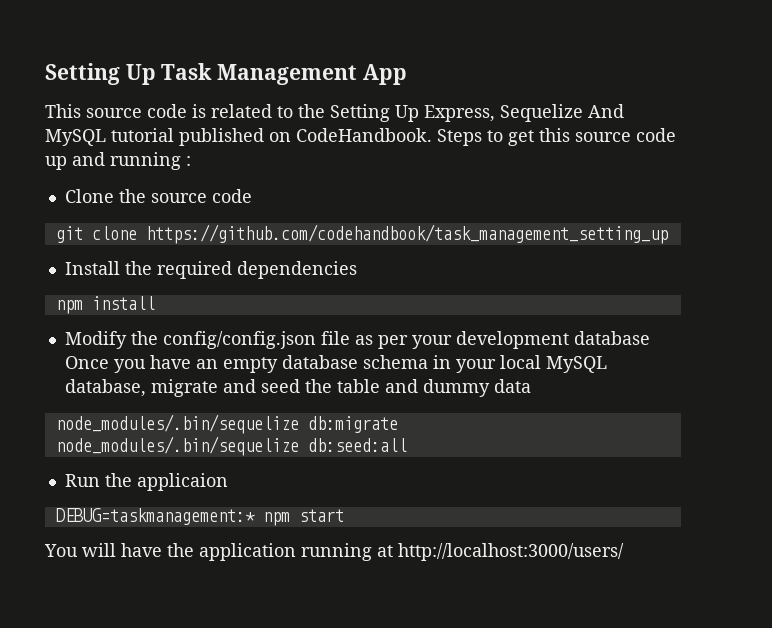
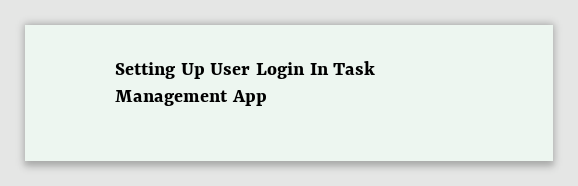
- Setting Up Task Management App
+ Setting Up User Login In Task Management App
- This source code is related to the Setting Up Express, Sequelize And MySQL tutorial published on CodeHandbook. Steps to get this source code up and running :
- Clone the source code
- git clone https://github.com/codehandbook/task_management_setting_up
- Install the required dependencies
- npm install
- Modify the config/config.json file as per your development database Once you have an empty database schema in your local MySQL database, migrate and seed the table and dummy data
- node_modules/.bin/sequelize db:migrate
- node_modules/.bin/sequelize db:seed:all
- Run the applicaion
- DEBUG=taskmanagement:* npm start
- You will have the application running at http://localhost:3000/users/

